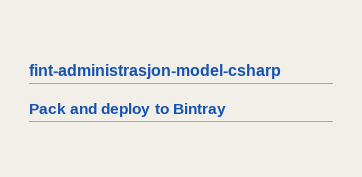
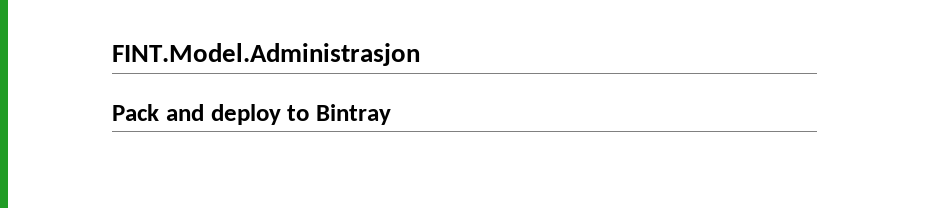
- fint-administrasjon-model-csharp
+ FINT.Model.Administrasjon

